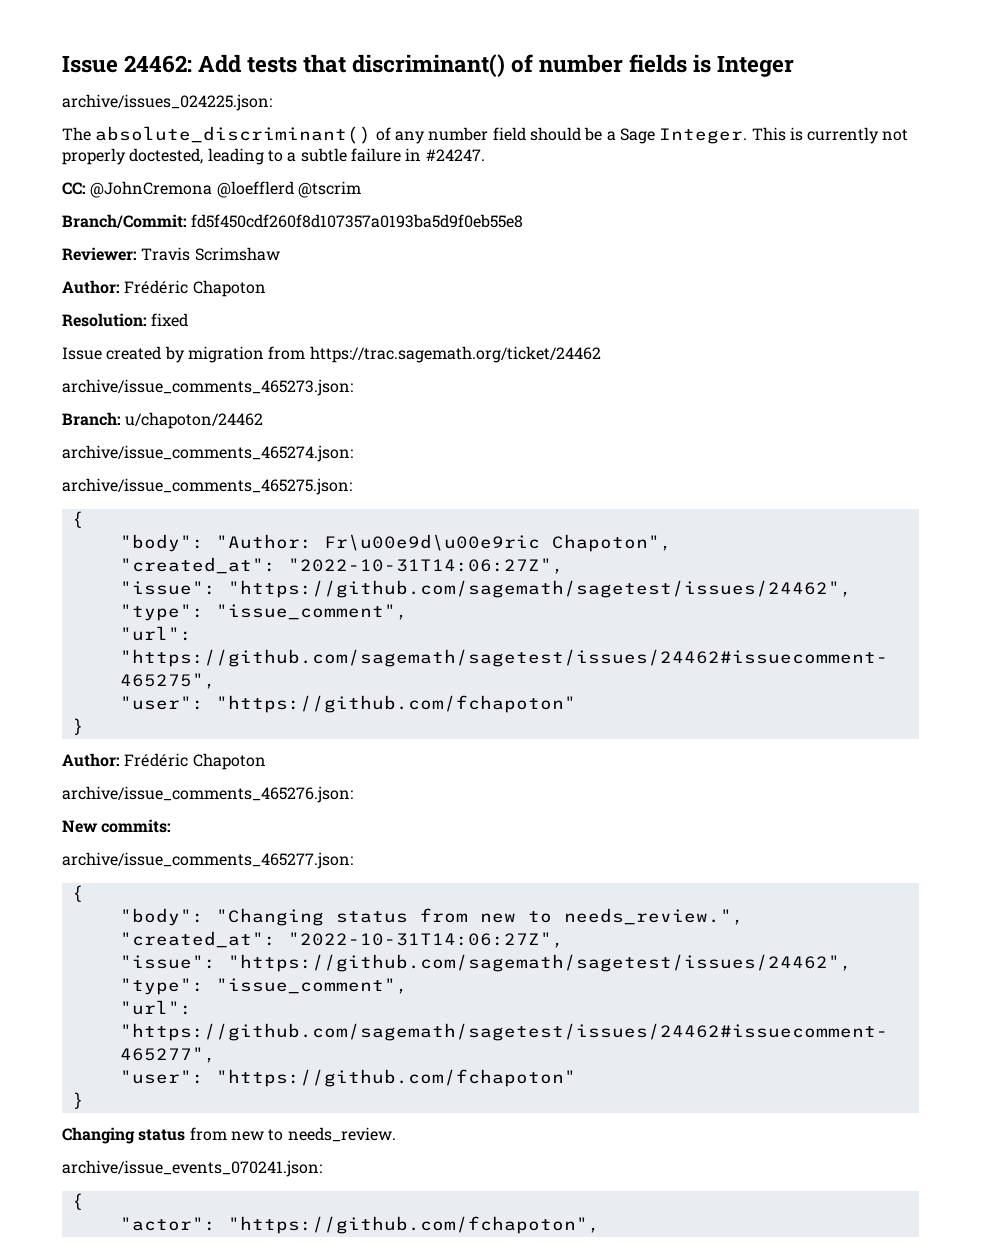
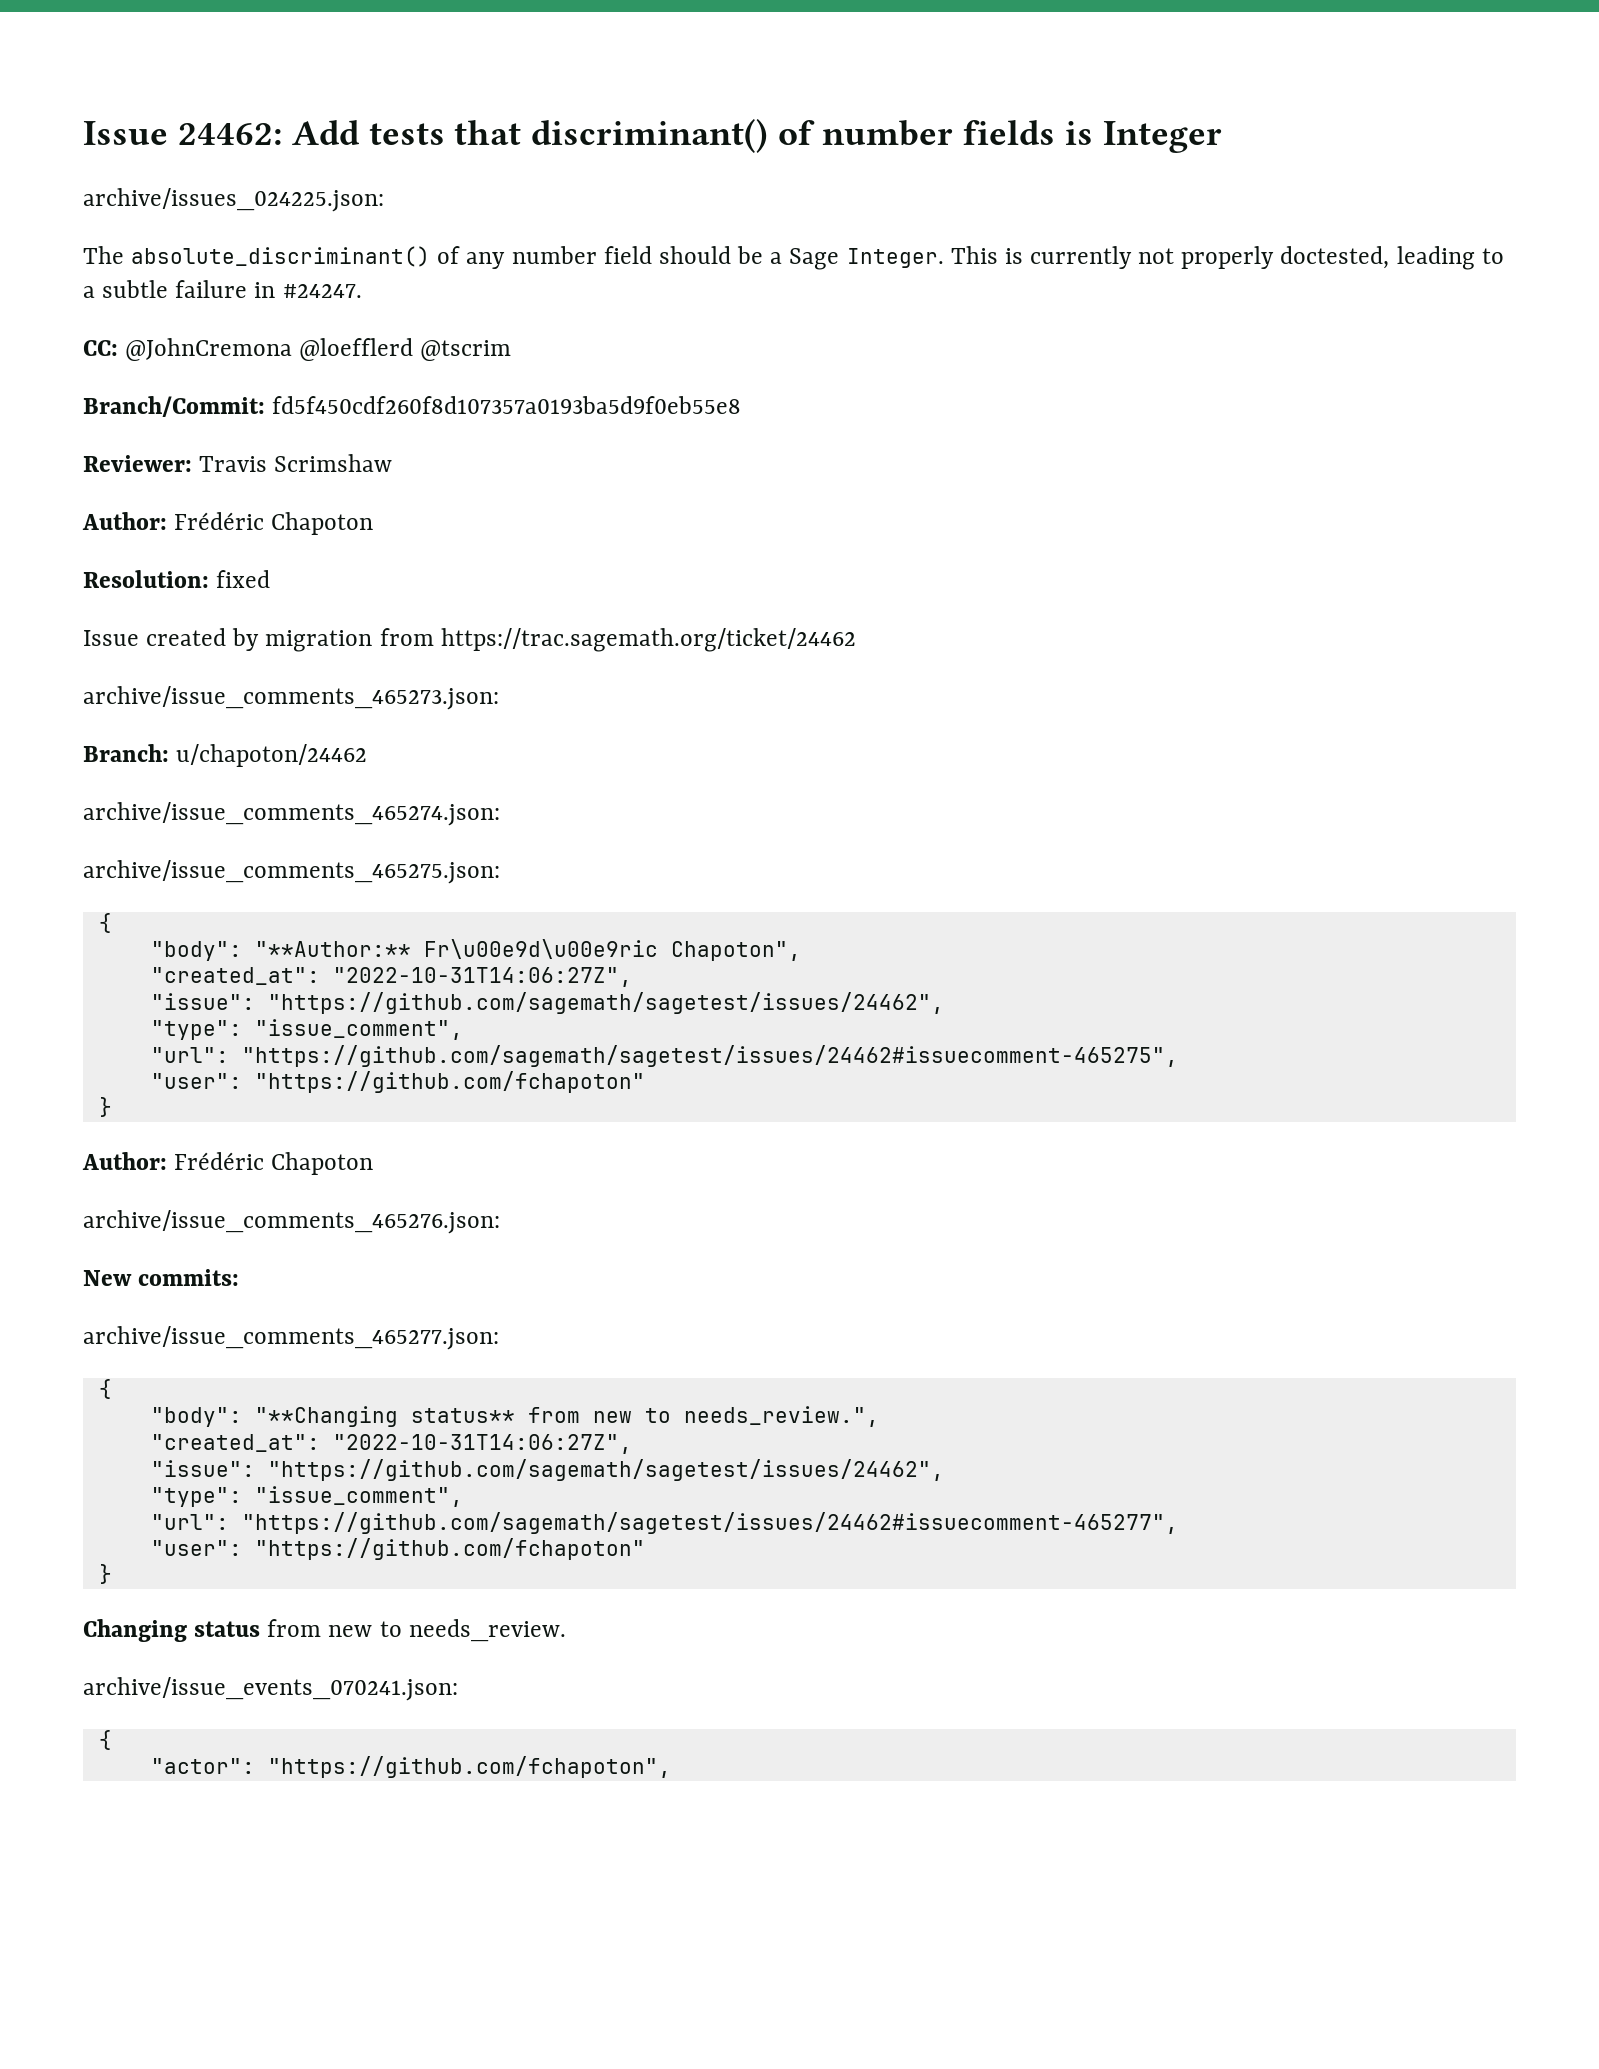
- "body": "Author: Fr\u00e9d\u00e9ric Chapoton",
+ "body": "**Author:** Fr\u00e9d\u00e9ric Chapoton",
- "body": "Changing status from new to needs_review.",
+ "body": "**Changing status** from new to needs_review.",

